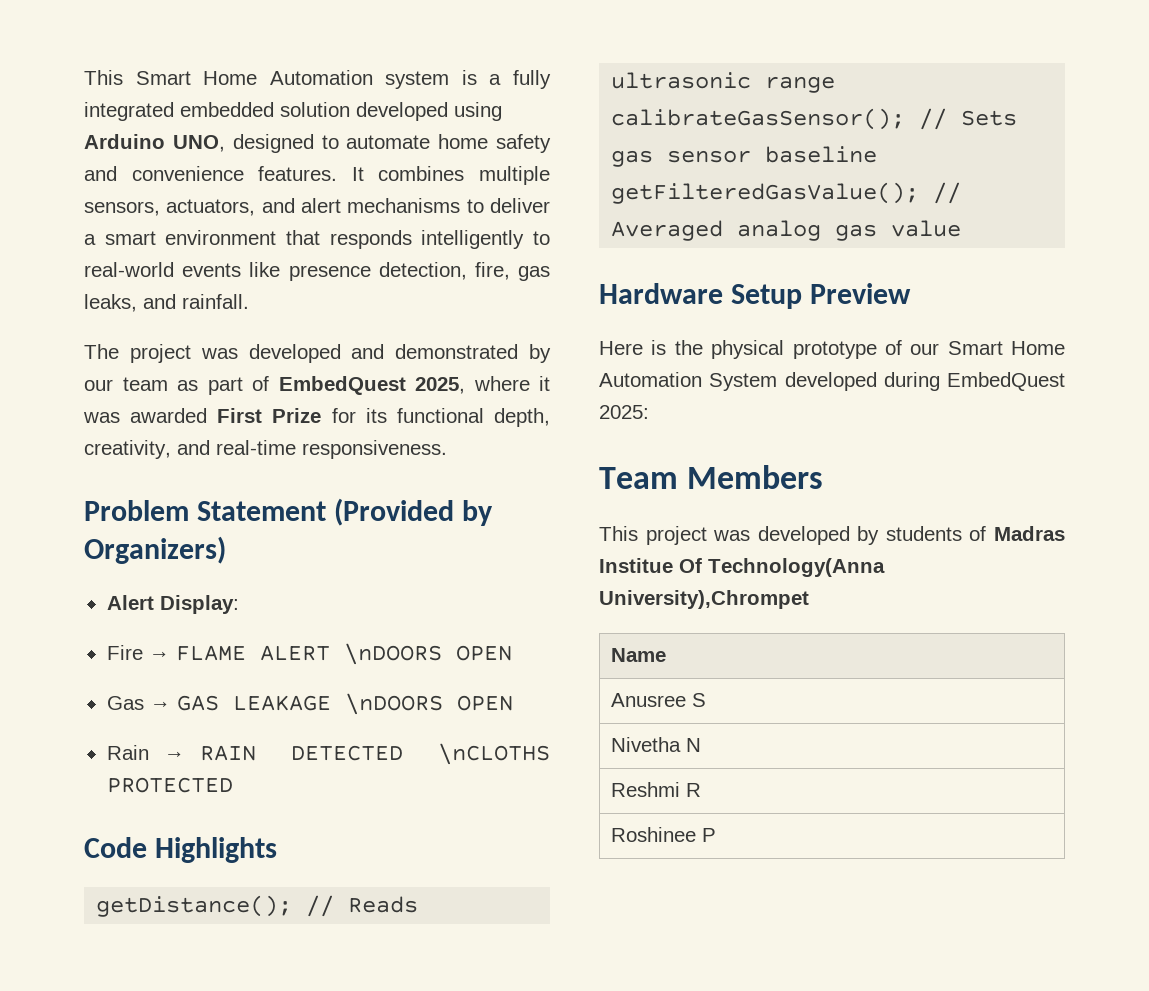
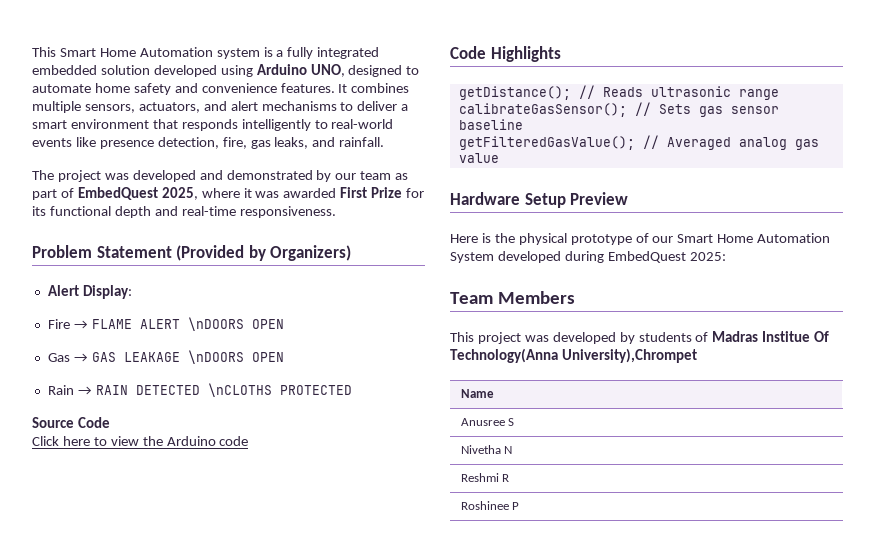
- The project was developed and demonstrated by our team as part of EmbedQuest 2025, where it was awarded First Prize for its functional depth, creativity, and real-time responsiveness.
+ The project was developed and demonstrated by our team as part of EmbedQuest 2025, where it was awarded First Prize for its functional depth and real-time responsiveness.
+ Source Code
+ Click here to view the Arduino code

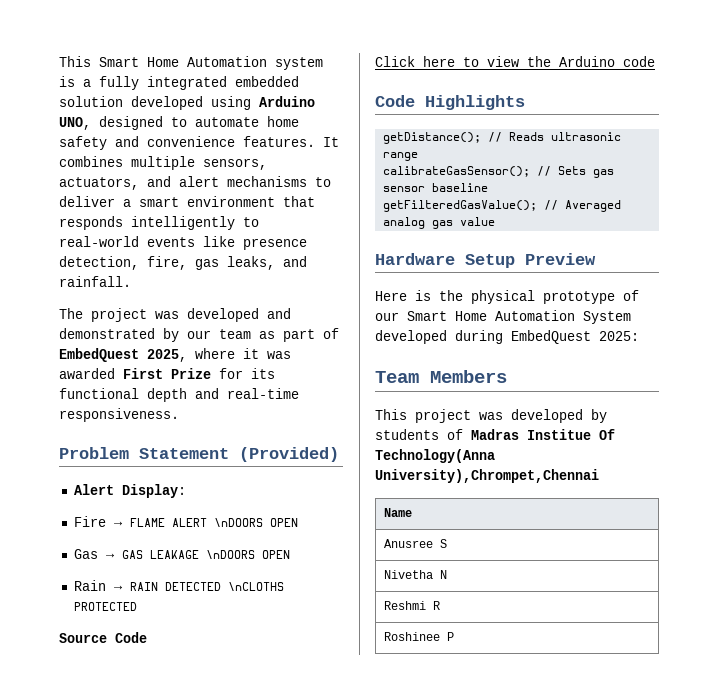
- Problem Statement (Provided by Organizers)
+ Problem Statement (Provided)
- This project was developed by students of Madras Institue Of Technology(Anna University),Chrompet
+ This project was developed by students of Madras Institue Of Technology(Anna University),Chrompet,Chennai

